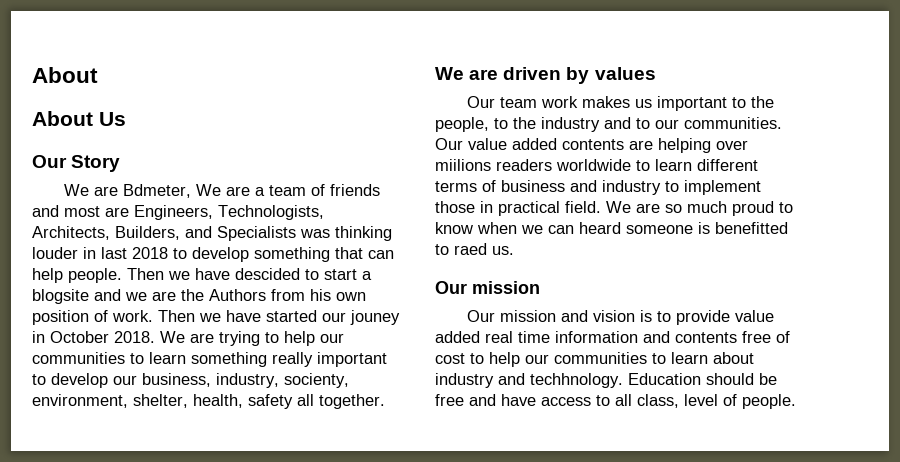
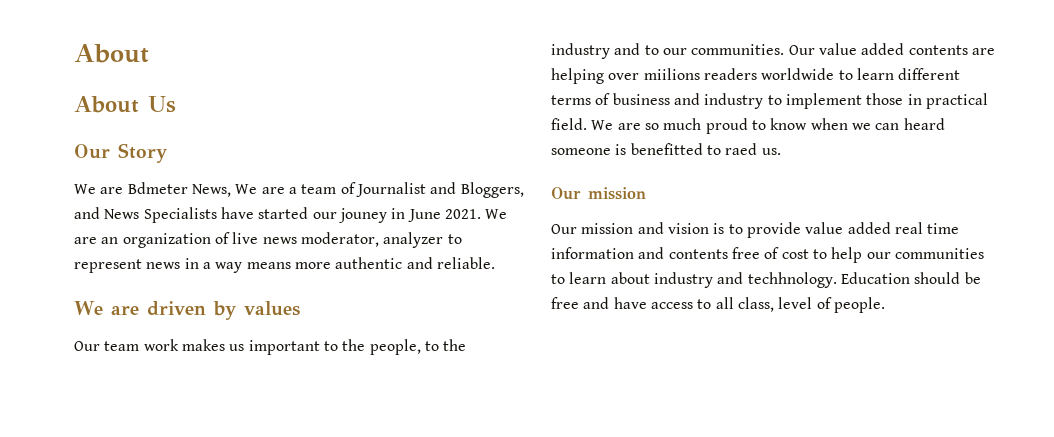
- We are Bdmeter, We are a team of friends and most are Engineers, Technologists, Architects, Builders, and Specialists was thinking louder in last 2018 to develop something that can help people. Then we have descided to start a blogsite and we are the Authors from his own position of work. Then we have started our jouney in October 2018. We are trying to help our communities to learn something really important to develop our business, industry, socienty, environment, shelter, health, safety all together.
+ We are Bdmeter News, We are a team of Journalist and Bloggers, and News Specialists have started our jouney in June 2021. We are an organization of live news moderator, analyzer to represent news in a way means more authentic and reliable.

